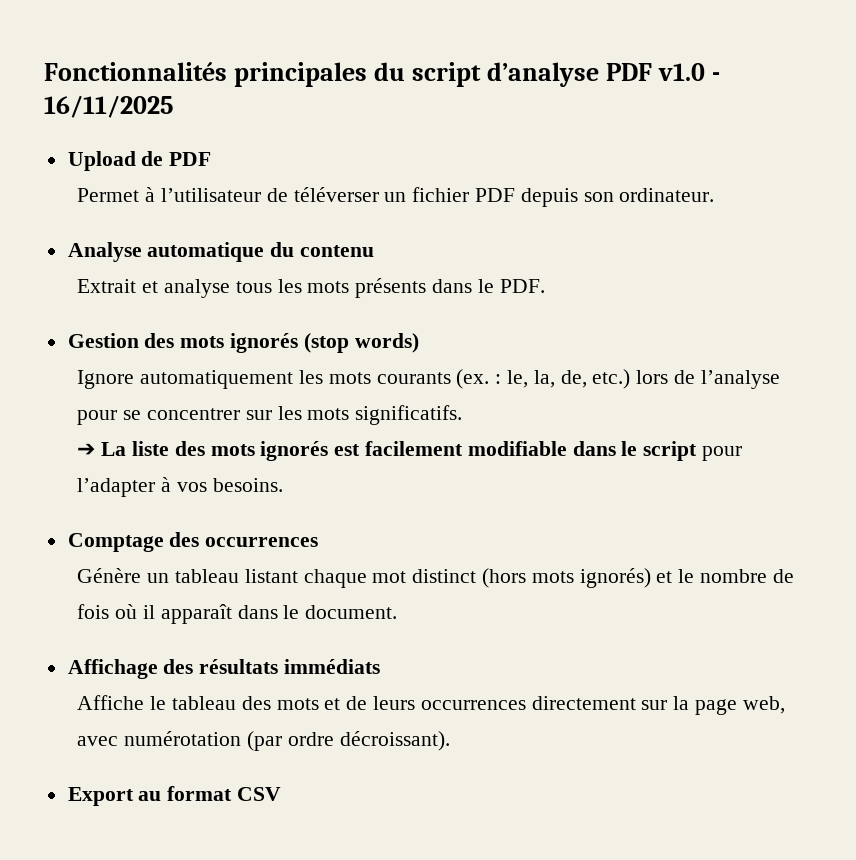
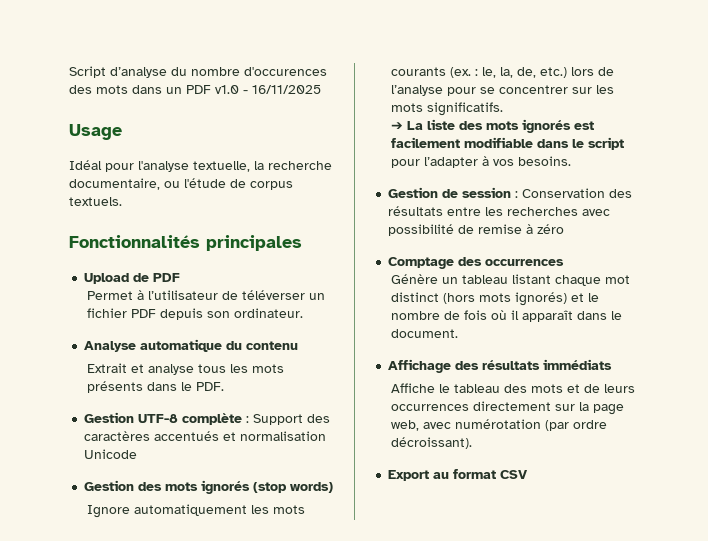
- Fonctionnalités principales du script d’analyse PDF v1.0 - 16/11/2025
+ Script d’analyse du nombre d'occurences des mots dans un PDF v1.0 - 16/11/2025
+ Usage
+ Idéal pour l'analyse textuelle, la recherche documentaire, ou l'étude de corpus textuels.
+ Fonctionnalités principales
+ Gestion UTF-8 complète : Support des caractères accentués et normalisation Unicode
+ Gestion de session : Conservation des résultats entre les recherches avec possibilité de remise à zéro

